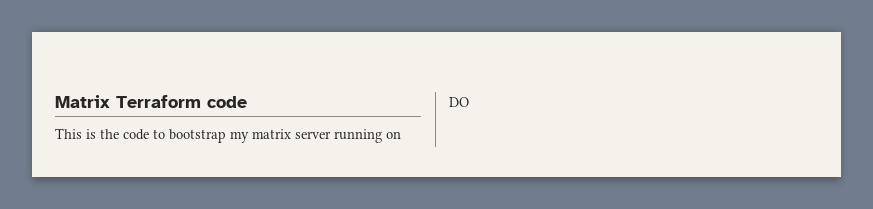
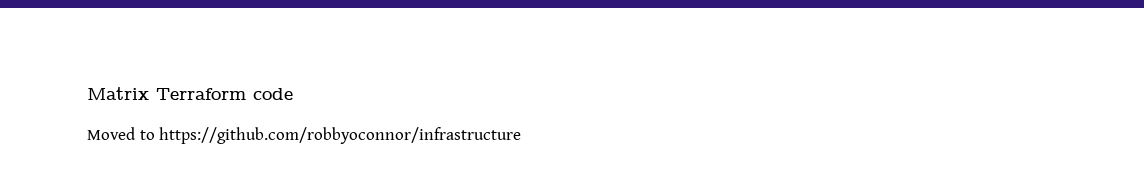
- This is the code to bootstrap my matrix server running on DO
+ Moved to https://github.com/robbyoconnor/infrastructure

